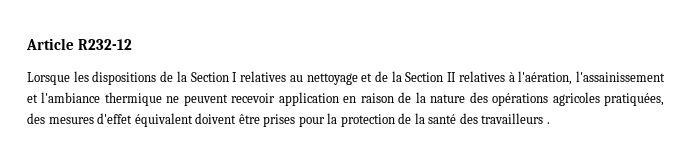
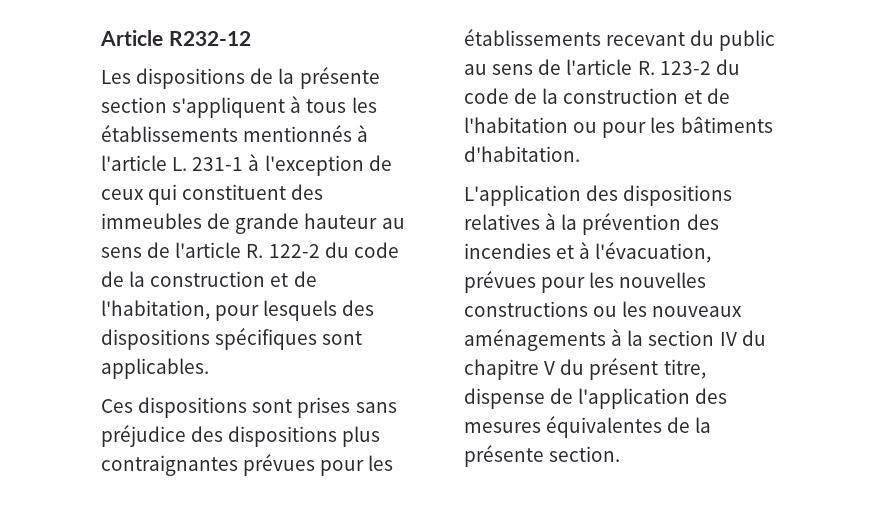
- Lorsque les dispositions de la Section I relatives au nettoyage et de la Section II relatives à l'aération, l'assainissement et l'ambiance thermique ne peuvent recevoir application en raison de la nature des opérations agricoles pratiquées, des mesures d'effet équivalent doivent être prises pour la protection de la santé des travailleurs .
+ Les dispositions de la présente section s'appliquent à tous les établissements mentionnés à l'article L. 231-1 à l'exception de ceux qui constituent des immeubles de grande hauteur au sens de l'article R. 122-2 du code de la construction et de l'habitation, pour lesquels des dispositions spécifiques sont applicables.
+ Ces dispositions sont prises sans préjudice des dispositions plus contraignantes prévues pour les établissements recevant du public au sens de l'article R. 123-2 du code de la construction et de l'habitation ou pour les bâtiments d'habitation.
+ L'application des dispositions relatives à la prévention des incendies et à l'évacuation, prévues pour les nouvelles constructions ou les nouveaux aménagements à la section IV du chapitre V du présent titre, dispense de l'application des mesures équivalentes de la présente section.

